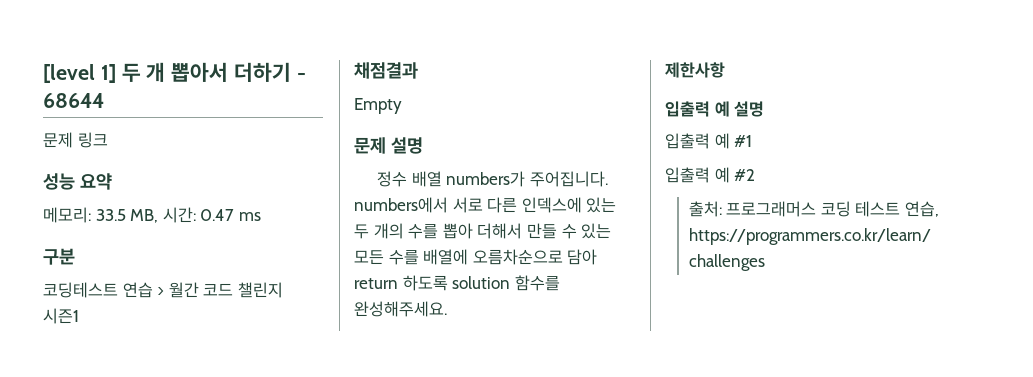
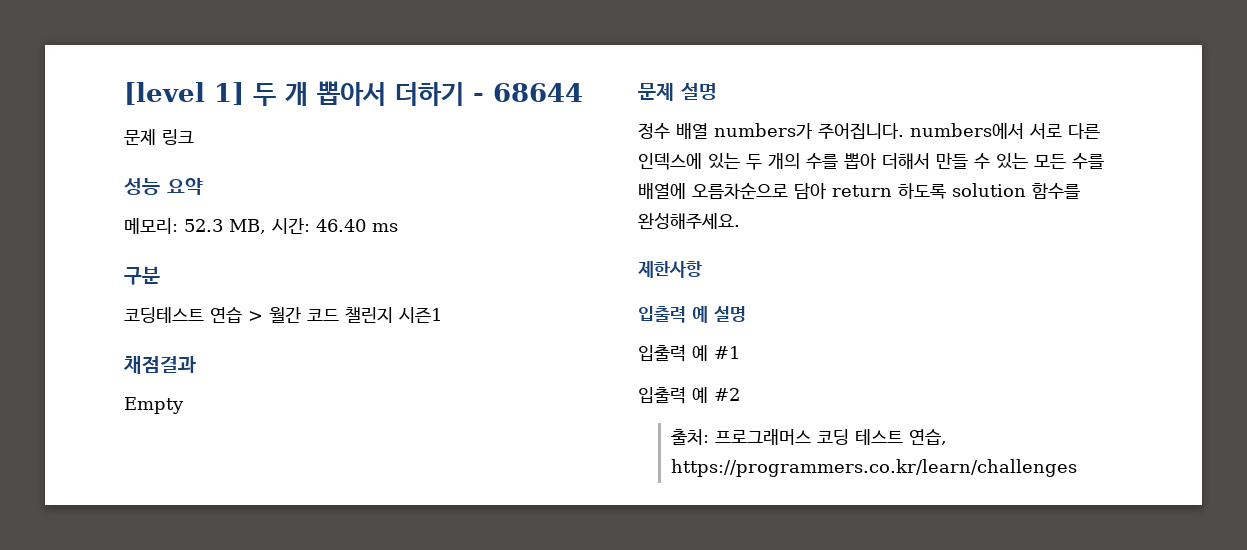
- 메모리: 33.5 MB, 시간: 0.47 ms
+ 메모리: 52.3 MB, 시간: 46.40 ms

